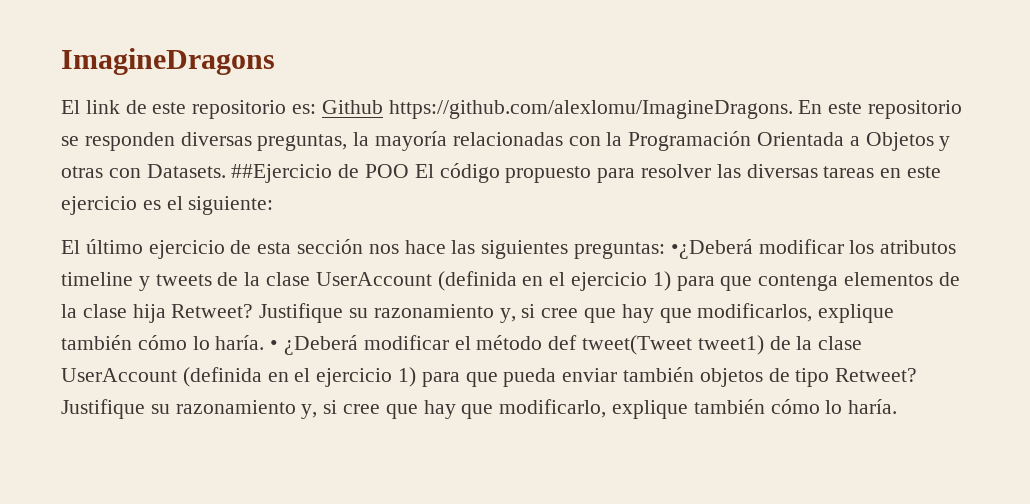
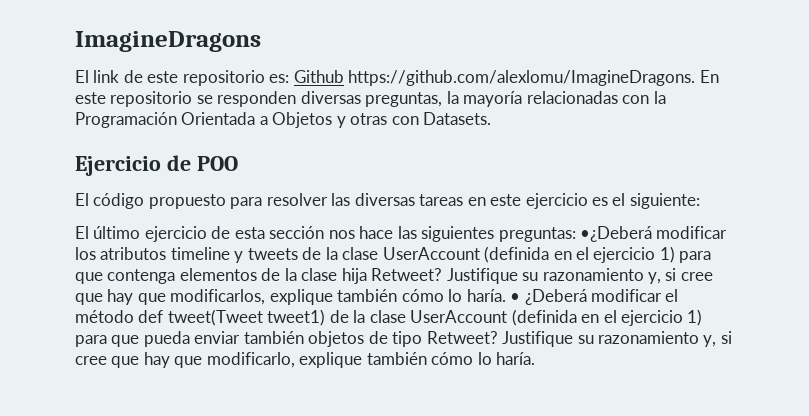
- El link de este repositorio es: Github https://github.com/alexlomu/ImagineDragons. En este repositorio se responden diversas preguntas, la mayoría relacionadas con la Programación Orientada a Objetos y otras con Datasets. ##Ejercicio de POO El código propuesto para resolver las diversas tareas en este ejercicio es el siguiente:
+ El link de este repositorio es: Github https://github.com/alexlomu/ImagineDragons. En este repositorio se responden diversas preguntas, la mayoría relacionadas con la Programación Orientada a Objetos y otras con Datasets.
+ Ejercicio de POO
+ El código propuesto para resolver las diversas tareas en este ejercicio es el siguiente:

